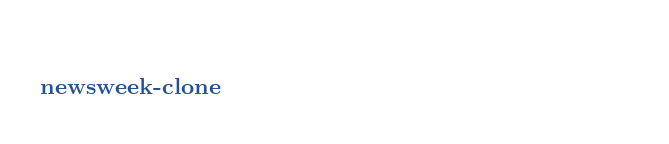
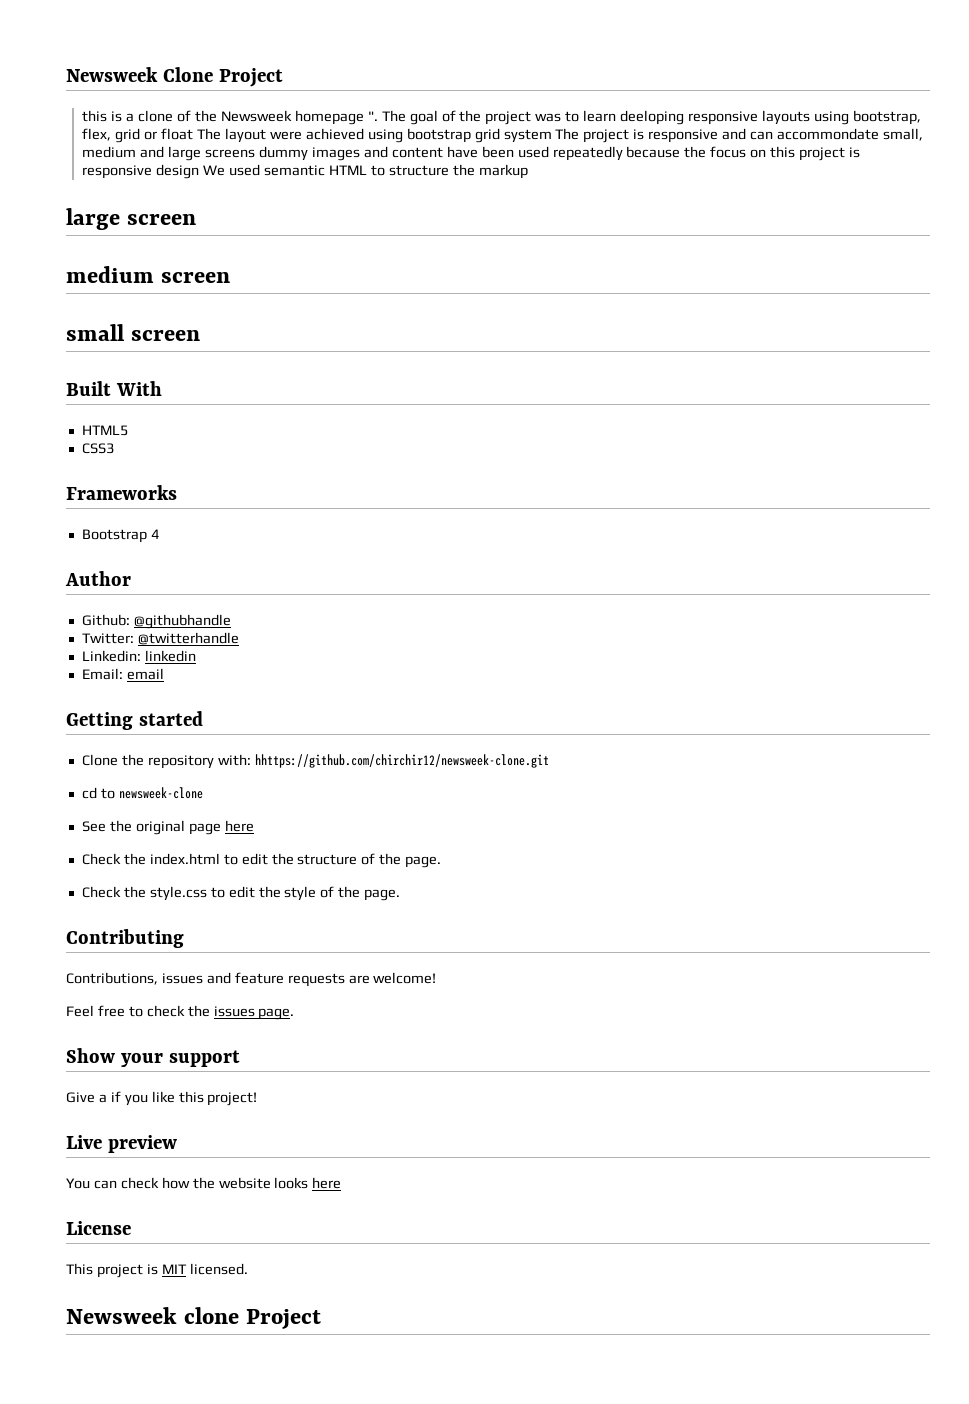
- newsweek-clone
+ Newsweek Clone Project
+ this is a clone of the Newsweek homepage ". The goal of the project was to learn deeloping responsive layouts using bootstrap, flex, grid or float The layout were achieved using bootstrap grid system The project is responsive and can accommondate small, medium and large screens dummy images and content have been used repeatedly because the focus on this project is responsive design We used semantic HTML to structure the markup
+ large screen
+ medium screen
+ small screen
+ Built With
+ HTML5
+ CSS3
+ Frameworks
+ Bootstrap 4
+ Author
+ Github: @githubhandle
+ Twitter: @twitterhandle
+ Linkedin: linkedin
+ Email: email
+ Getting started
+ Clone the repository with: hhttps://github.com/chirchir12/newsweek-clone.git
+ cd to newsweek-clone
+ See the original page here
+ Check the index.html to edit the structure of the page.
+ Check the style.css to edit the style of the page.
+ Contributing
+ Contributions, issues and feature requests are welcome!
+ Feel free to check the issues page.
+ Show your support
+ Give a if you like this project!
+ Live preview
+ You can check how the website looks here
+ License
+ This project is MIT licensed.
+ Newsweek clone Project

